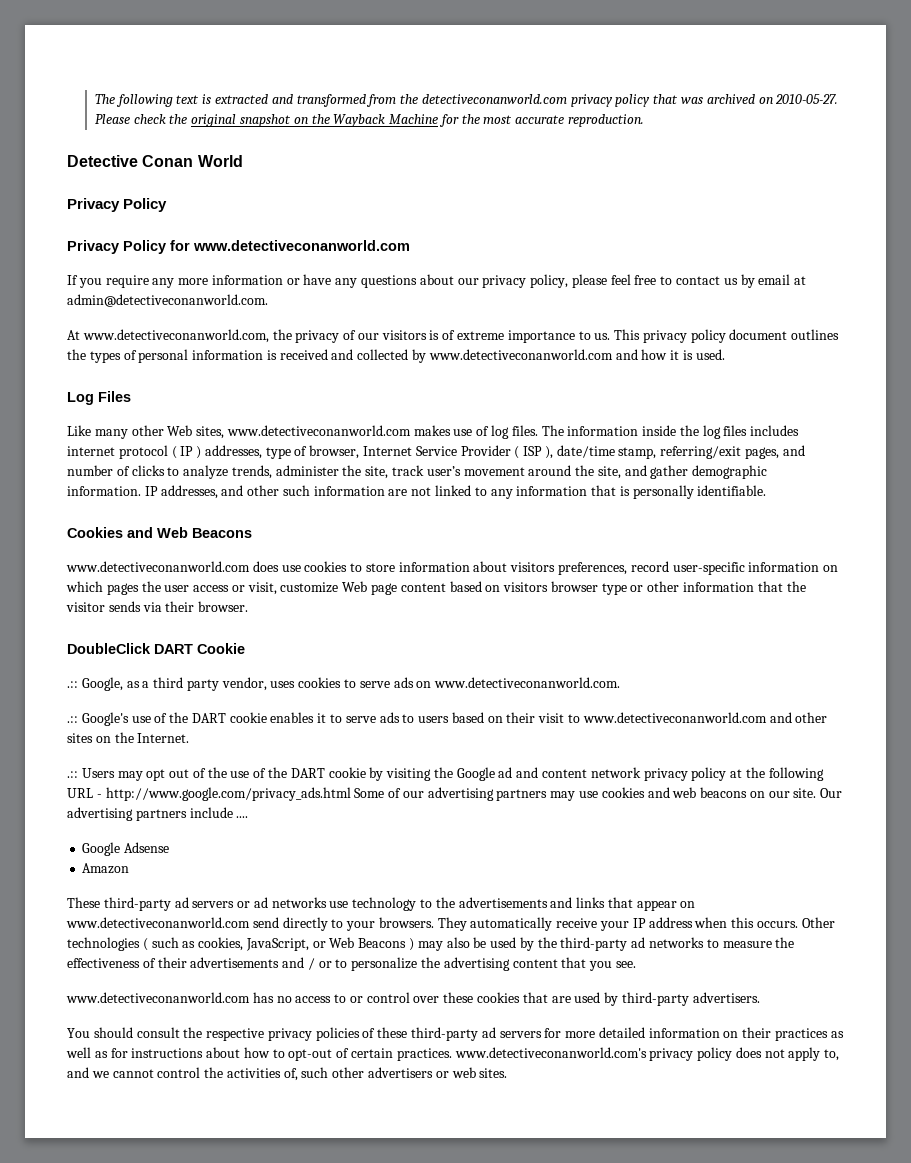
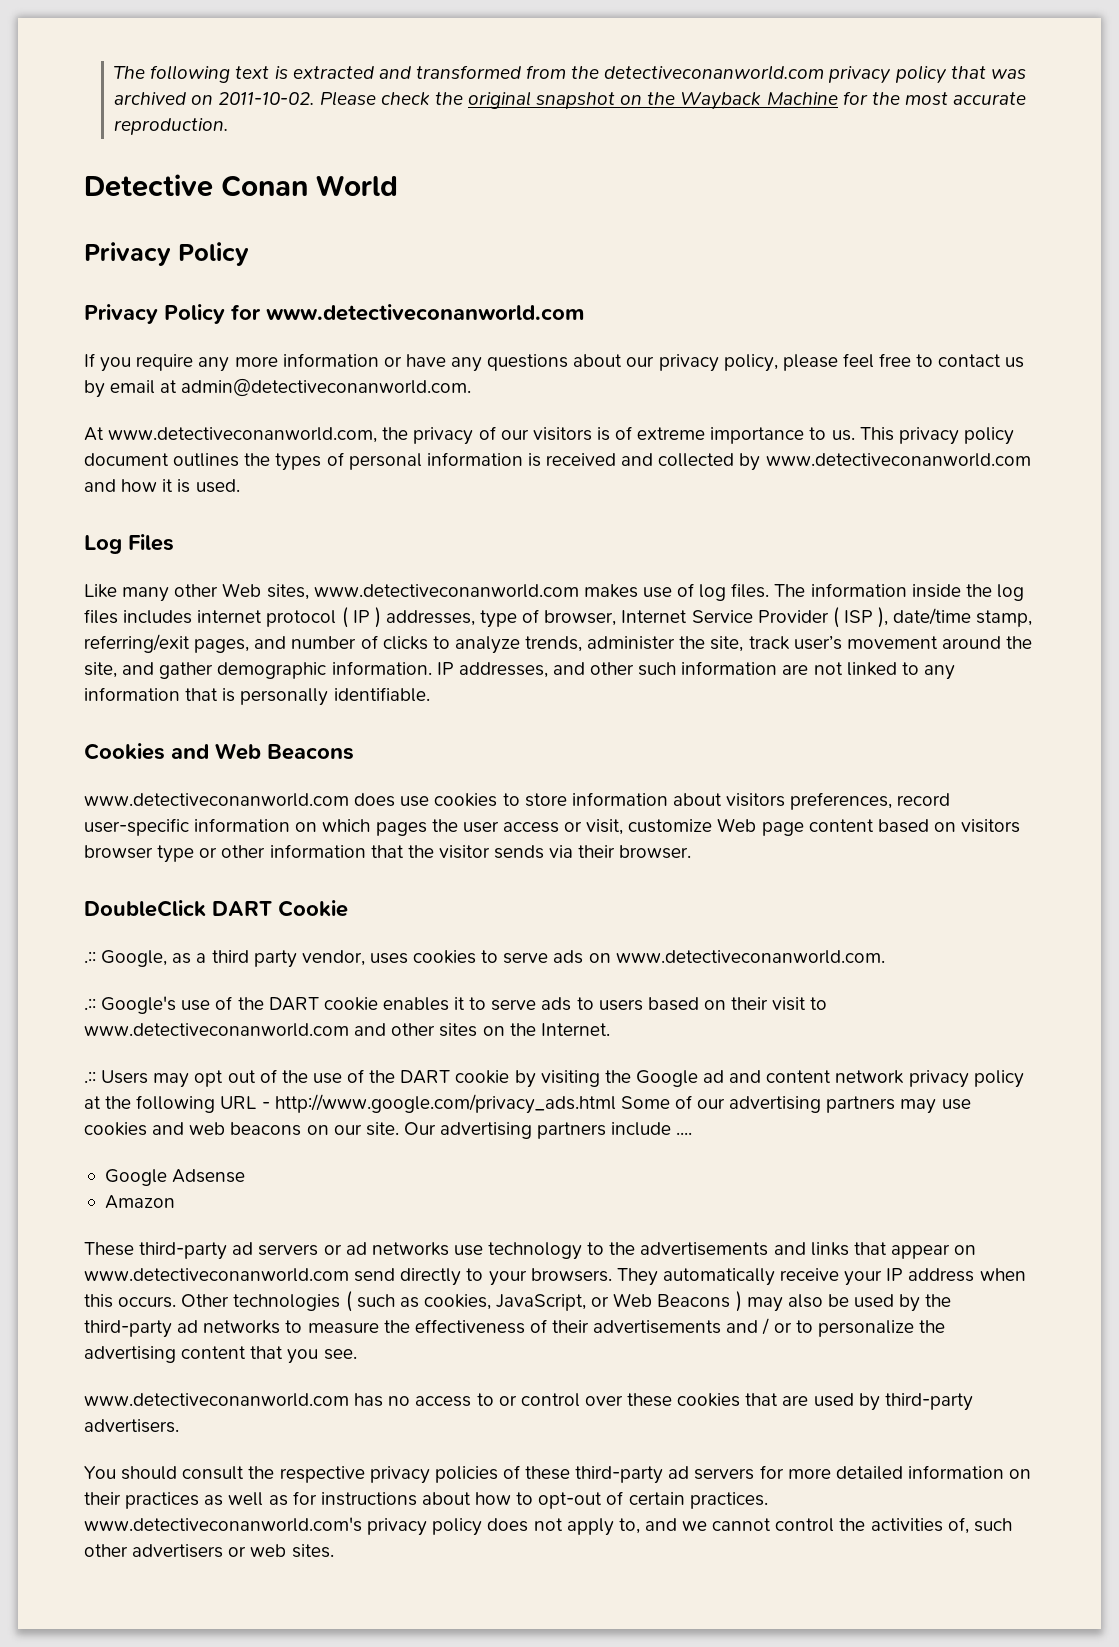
- The following text is extracted and transformed from the detectiveconanworld.com privacy policy that was archived on 2010-05-27.
+ The following text is extracted and transformed from the detectiveconanworld.com privacy policy that was archived on 2011-10-02.

